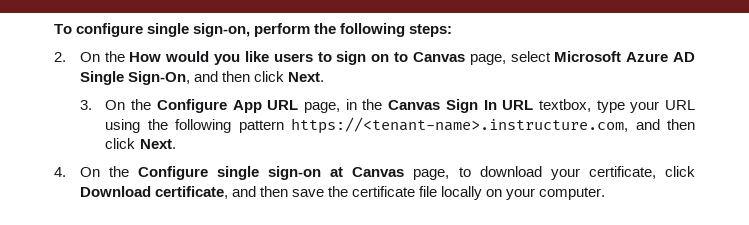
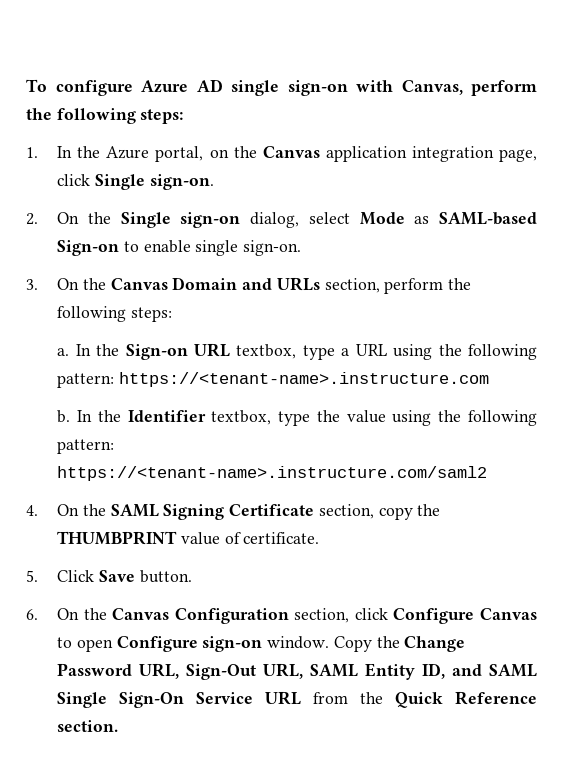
- To configure single sign-on, perform the following steps:
- 2. On the How would you like users to sign on to Canvas page, select Microsoft Azure AD Single Sign-On, and then click Next.
- 3. On the Configure App URL page, in the Canvas Sign In URL textbox, type your URL using the following pattern https://<tenant-name>.instructure.com, and then click Next.
- 4. On the Configure single sign-on at Canvas page, to download your certificate, click Download certificate, and then save the certificate file locally on your computer.
+ To configure Azure AD single sign-on with Canvas, perform the following steps:
+ 1. In the Azure portal, on the Canvas application integration page, click Single sign-on.
+ 2. On the Single sign-on dialog, select Mode as SAML-based Sign-on to enable single sign-on.
+ 3. On the Canvas Domain and URLs section, perform the following steps:
+ a. In the Sign-on URL textbox, type a URL using the following pattern: https://<tenant-name>.instructure.com
+ b. In the Identifier textbox, type the value using the following pattern: https://<tenant-name>.instructure.com/saml2
+ 4. On the SAML Signing Certificate section, copy the THUMBPRINT value of certificate.
+ 5. Click Save button.
+ 6. On the Canvas Configuration section, click Configure Canvas to open Configure sign-on window. Copy the Change Password URL, Sign-Out URL, SAML Entity ID, and SAML Single Sign-On Service URL from the Quick Reference section.

